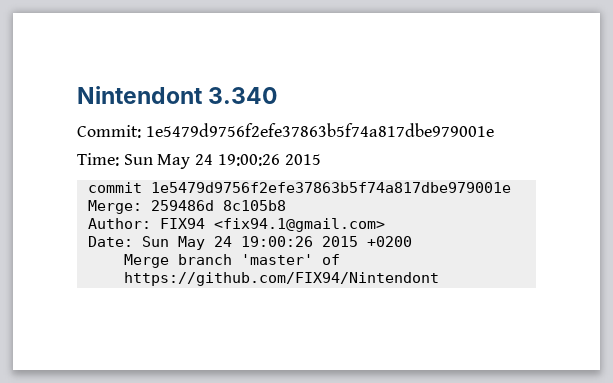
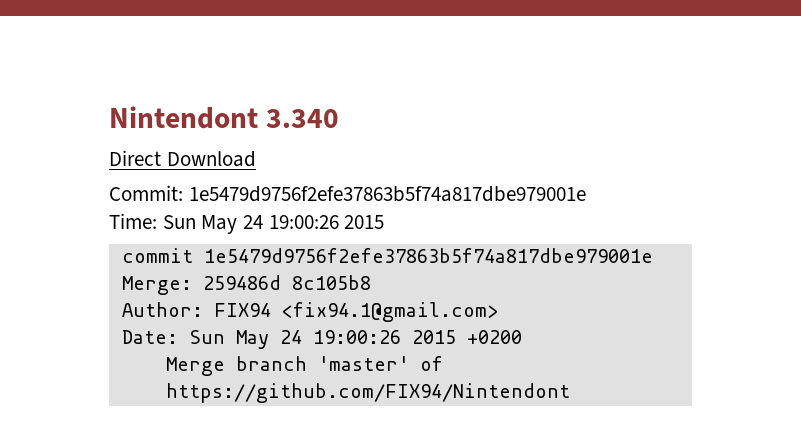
+ Direct Download

